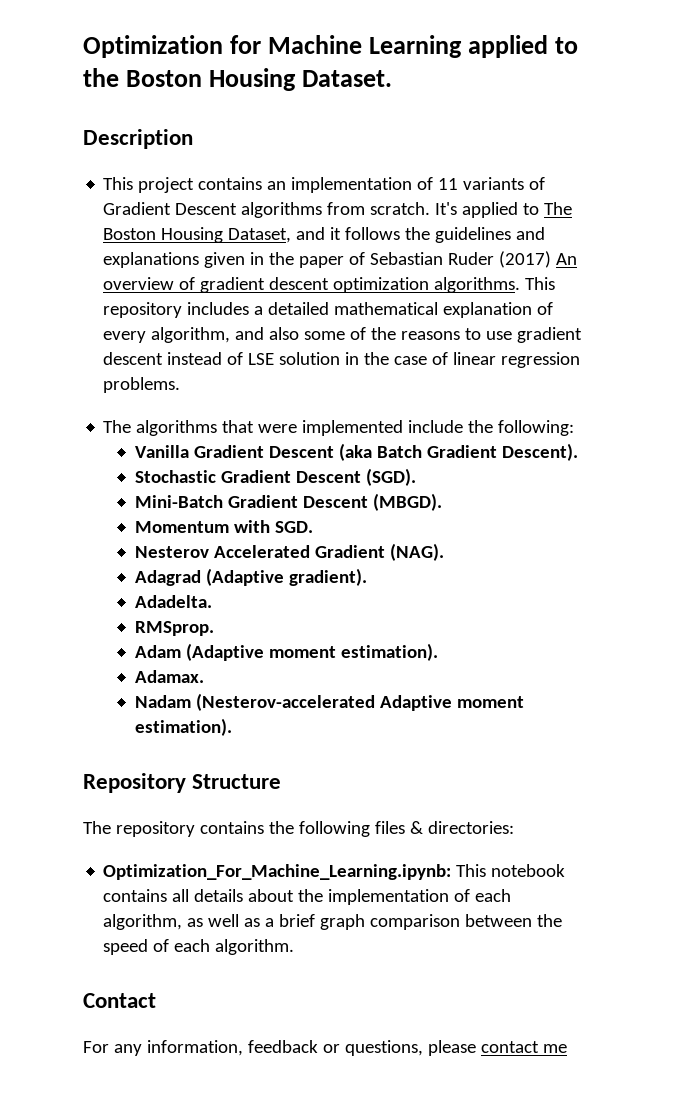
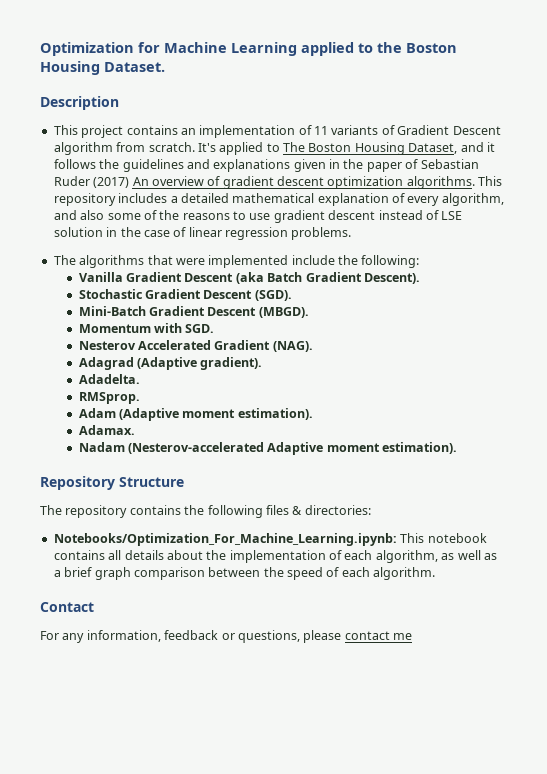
- This project contains an implementation of 11 variants of Gradient Descent algorithms from scratch.
+ This project contains an implementation of 11 variants of Gradient Descent algorithm from scratch.
- Optimization_For_Machine_Learning.ipynb: This notebook contains all details about the implementation of each algorithm, as well as a brief graph comparison between the speed of each algorithm.
+ Notebooks/Optimization_For_Machine_Learning.ipynb: This notebook contains all details about the implementation of each algorithm, as well as a brief graph comparison between the speed of each algorithm.

